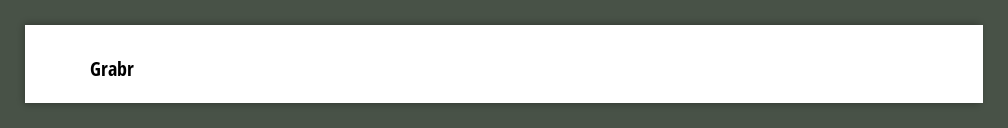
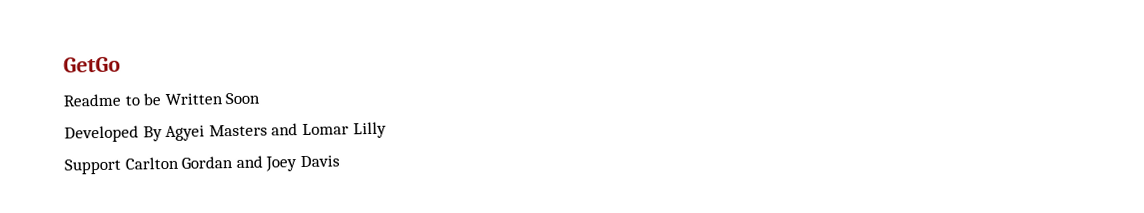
- Grabr
+ GetGo
+ Readme to be Written Soon
+ Developed By Agyei Masters and Lomar Lilly
+ Support Carlton Gordan and Joey Davis

